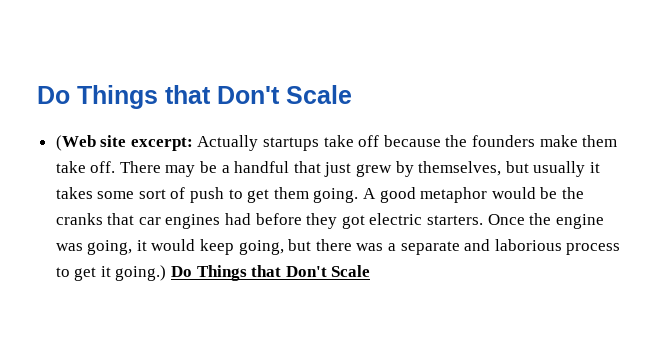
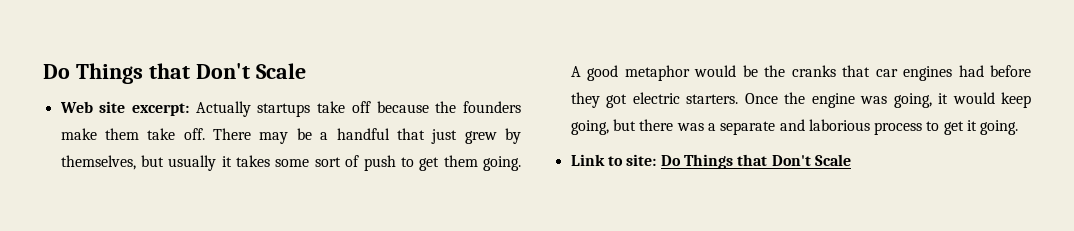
- (Web site excerpt: Actually startups take off because the founders make them take off.
+ Web site excerpt: Actually startups take off because the founders make them take off.
- Once the engine was going, it would keep going, but there was a separate and laborious process to get it going.) Do Things that Don't Scale
+ Once the engine was going, it would keep going, but there was a separate and laborious process to get it going.
+ Link to site: Do Things that Don't Scale

